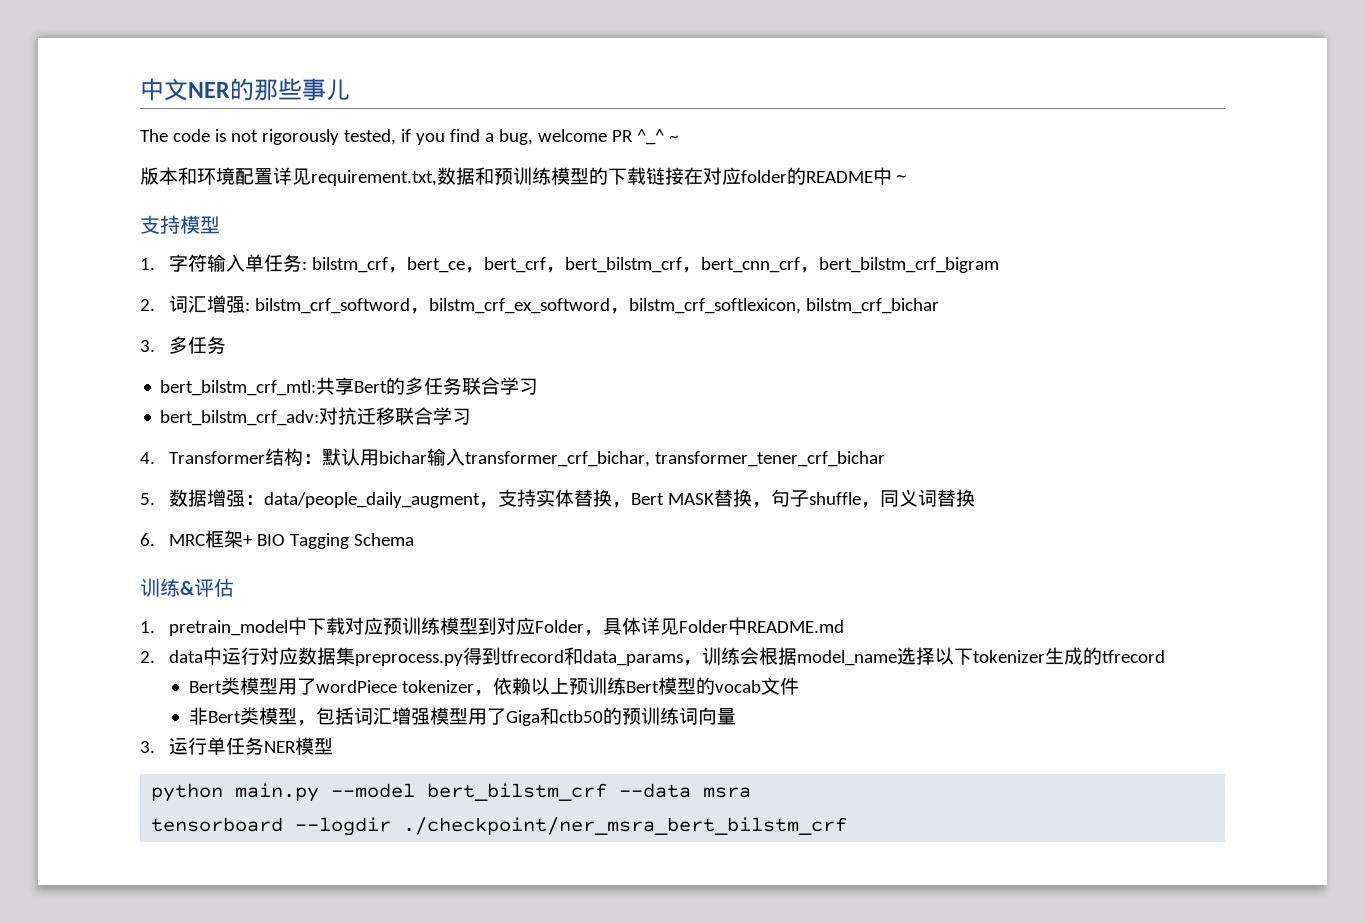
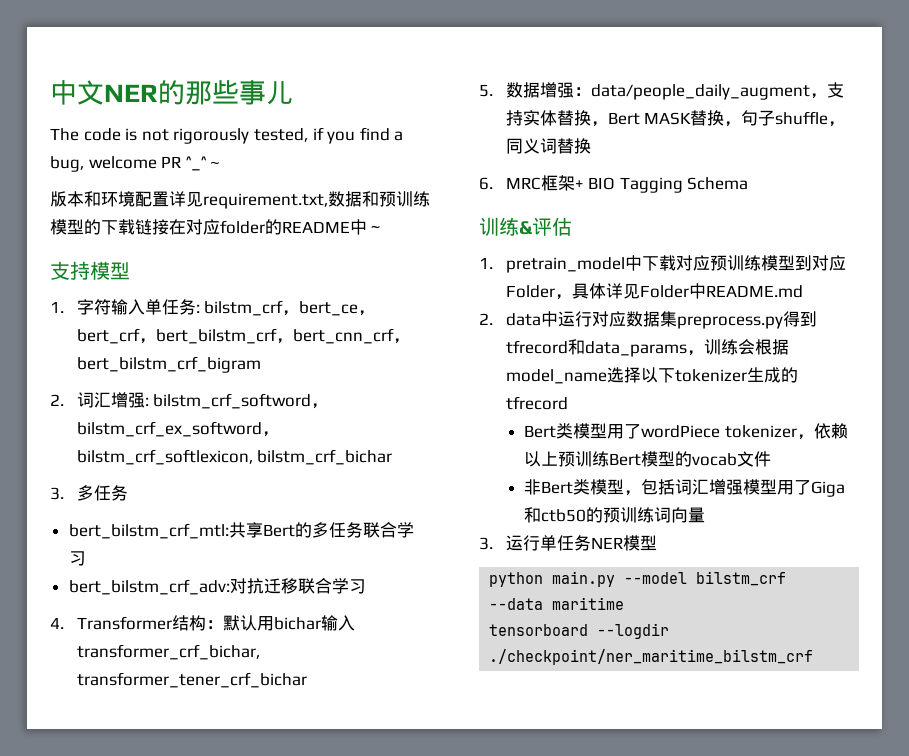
- python main.py --model bert_bilstm_crf --data msra
+ python main.py --model bilstm_crf --data maritime
- tensorboard --logdir ./checkpoint/ner_msra_bert_bilstm_crf
+ tensorboard --logdir ./checkpoint/ner_maritime_bilstm_crf

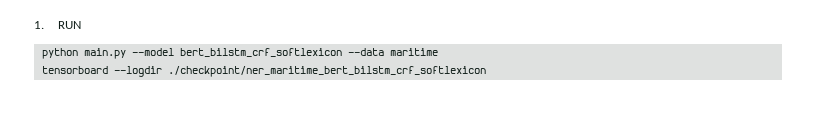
- 中文NER的那些事儿
- The code is not rigorously tested, if you find a bug, welcome PR ^_^ ~
- 版本和环境配置详见requirement.txt,数据和预训练模型的下载链接在对应folder的README中～
- 支持模型
- 1.字符输入单任务: bilstm_crf，bert_ce，bert_crf，bert_bilstm_crf，bert_cnn_crf，bert_bilstm_crf_bigram
- 2.词汇增强: bilstm_crf_softword，bilstm_crf_ex_softword，bilstm_crf_softlexicon, bilstm_crf_bichar
- 3.多任务
- bert_bilstm_crf_mtl:共享Bert的多任务联合学习
- bert_bilstm_crf_adv:对抗迁移联合学习
- 4. Transformer结构：默认用bichar输入transformer_crf_bichar, transformer_tener_crf_bichar
- 5.数据增强：data/people_daily_augment，支持实体替换，Bert MASK替换，句子shuffle，同义词替换
- 6. MRC框架+ BIO Tagging Schema
- 训练&评估
- 1. pretrain_model中下载对应预训练模型到对应Folder，具体详见Folder中README.md
- 2. data中运行对应数据集preprocess.py得到tfrecord和data_params，训练会根据model_name选择以下tokenizer生成的tfrecord
- Bert类模型用了wordPiece tokenizer，依赖以上预训练Bert模型的vocab文件
- 非Bert类模型，包括词汇增强模型用了Giga和ctb50的预训练词向量
- 3.运行单任务NER模型
+ 1. RUN
- python main.py --model bilstm_crf --data maritime
+ python main.py --model bert_bilstm_crf_softlexicon --data maritime
- tensorboard --logdir ./checkpoint/ner_maritime_bilstm_crf
+ tensorboard --logdir ./checkpoint/ner_maritime_bert_bilstm_crf_softlexicon

